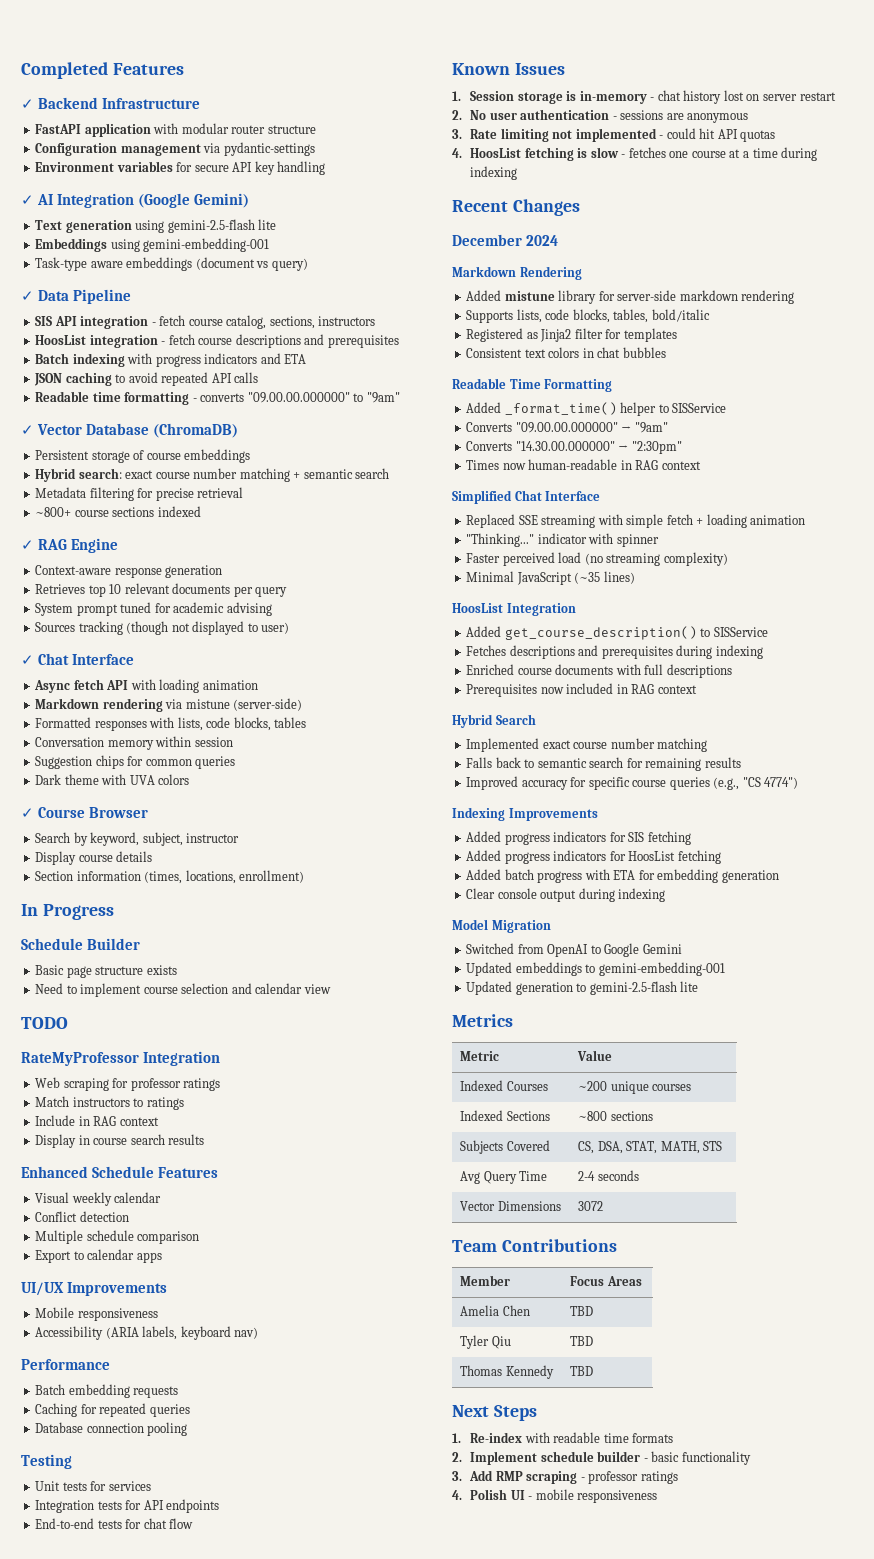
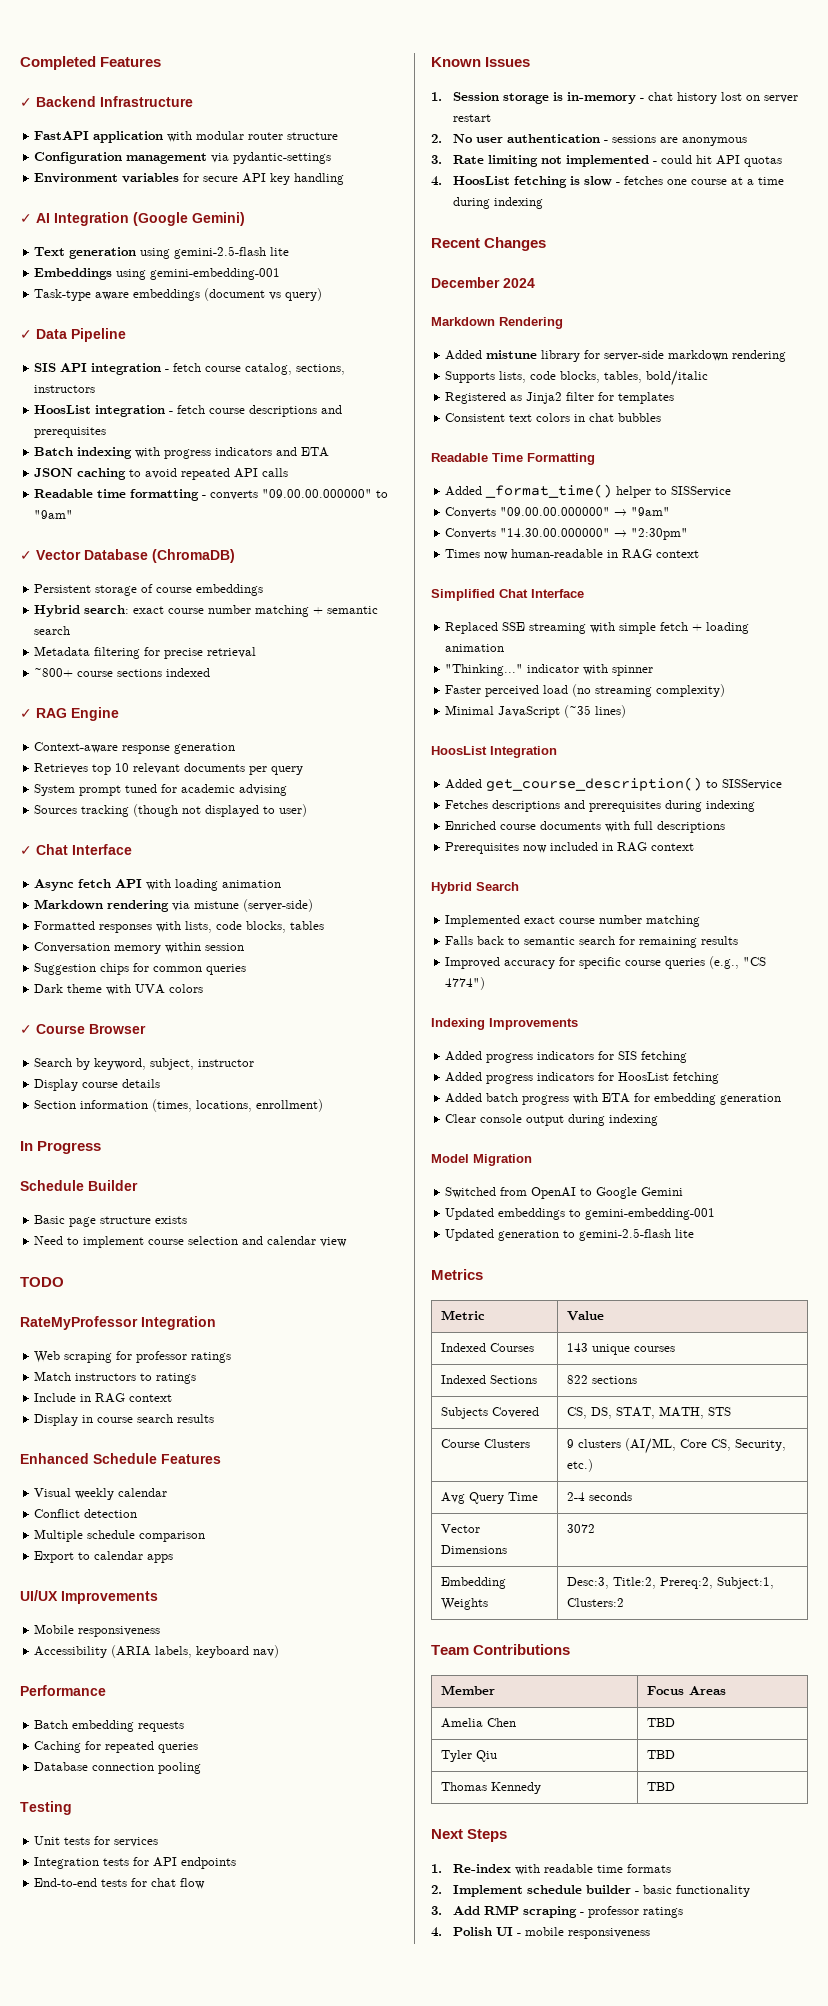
- Indexed Courses | ~200 unique courses
+ Indexed Courses | 143 unique courses
- Indexed Sections | ~800 sections
+ Indexed Sections | 822 sections
- Subjects Covered | CS, DSA, STAT, MATH, STS
+ Subjects Covered | CS, DS, STAT, MATH, STS
+ Course Clusters | 9 clusters (AI/ML, Core CS, Security, etc.)
+ Embedding Weights | Desc:3, Title:2, Prereq:2, Subject:1, Clusters:2

